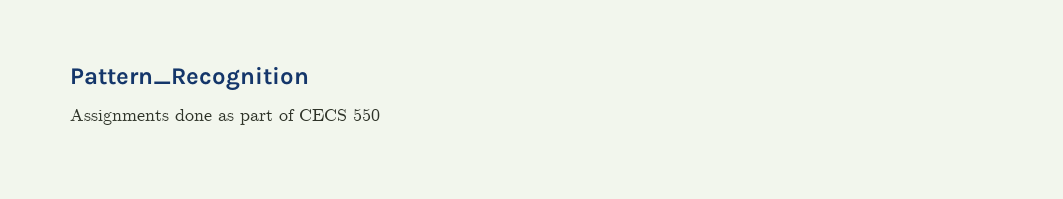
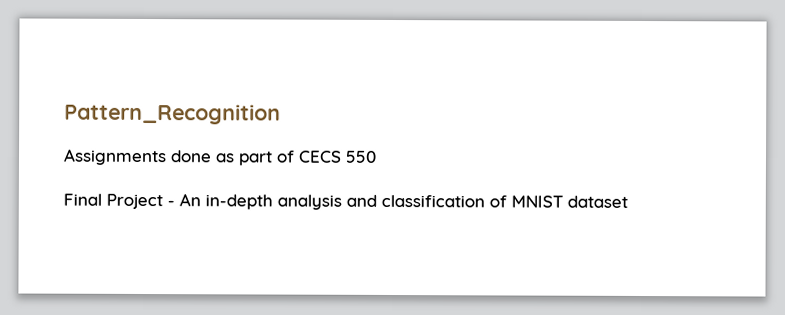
+ Final Project - An in-depth analysis and classification of MNIST dataset

